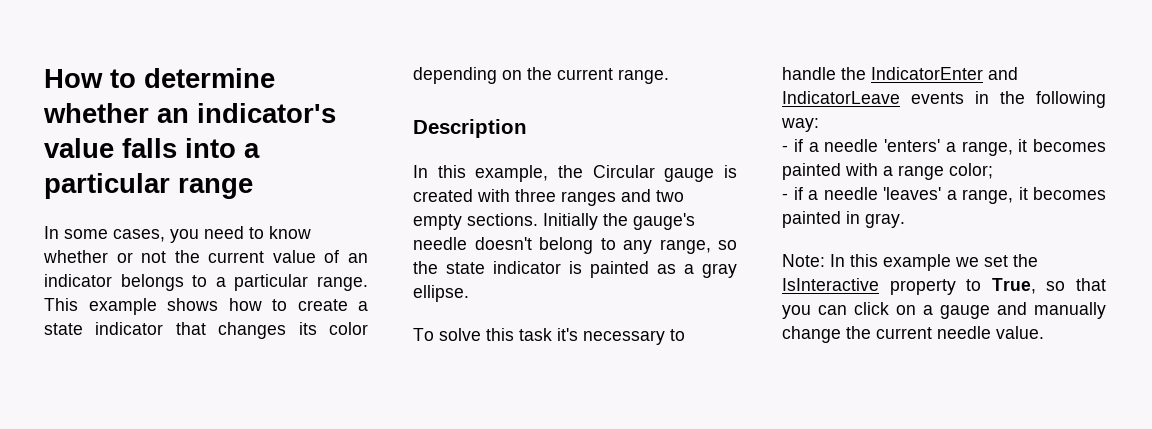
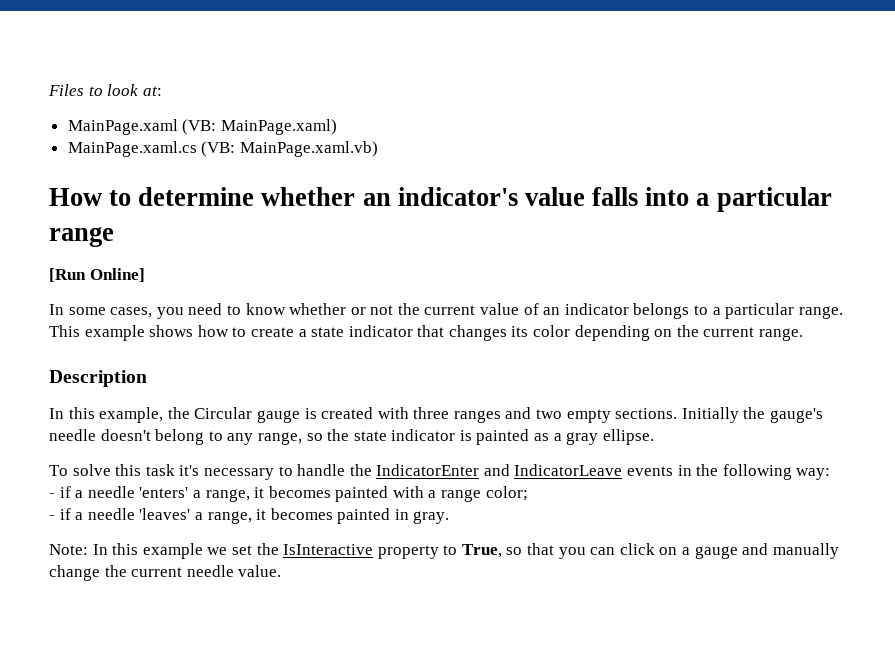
+ Files to look at:
+ MainPage.xaml (VB: MainPage.xaml)
+ MainPage.xaml.cs (VB: MainPage.xaml.vb)
+ [Run Online]

